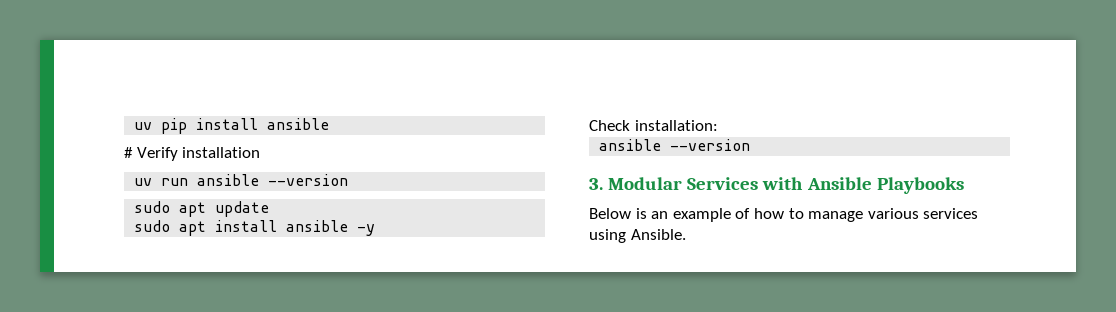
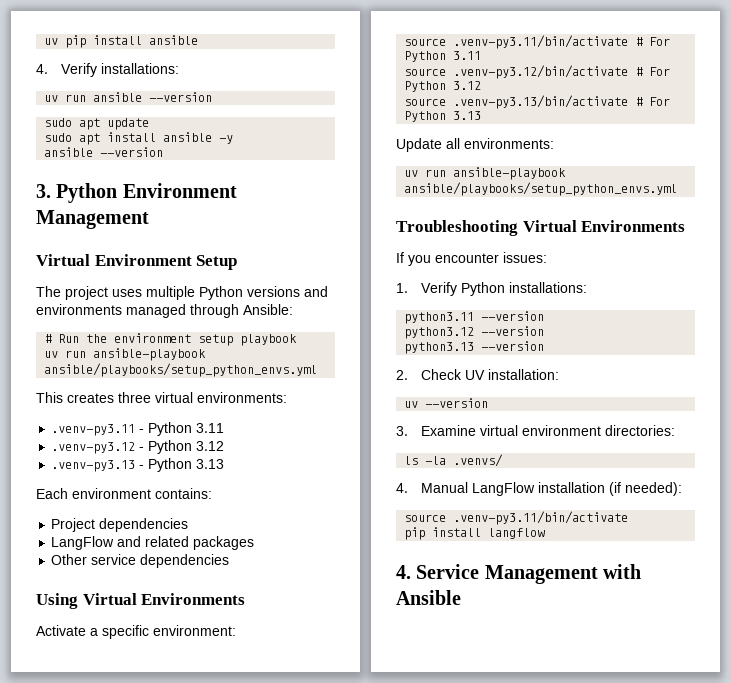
- # Verify installation
+ 4. Verify installations:
- Check installation:
- 3. Modular Services with Ansible Playbooks
- Below is an example of how to manage various services using Ansible.
+ 3. Python Environment Management
+ Virtual Environment Setup
+ The project uses multiple Python versions and environments managed through Ansible:
+ # Run the environment setup playbook
+ uv run ansible-playbook ansible/playbooks/setup_python_envs.yml
+ This creates three virtual environments:
+ .venv-py3.11 - Python 3.11
+ .venv-py3.12 - Python 3.12
+ .venv-py3.13 - Python 3.13
+ Each environment contains:
+ Project dependencies
+ LangFlow and related packages
+ Other service dependencies
+ Using Virtual Environments
+ Activate a specific environment:
+ source .venv-py3.11/bin/activate # For Python 3.11
+ source .venv-py3.12/bin/activate # For Python 3.12
+ source .venv-py3.13/bin/activate # For Python 3.13
+ Update all environments:
+ uv run ansible-playbook ansible/playbooks/setup_python_envs.yml
+ Troubleshooting Virtual Environments
+ If you encounter issues:
+ 1. Verify Python installations:
+ python3.11 --version
+ python3.12 --version
+ python3.13 --version
+ 2. Check UV installation:
+ uv --version
+ 3. Examine virtual environment directories:
+ ls -la .venvs/
+ 4. Manual LangFlow installation (if needed):
+ source .venv-py3.11/bin/activate
+ pip install langflow
+ 4. Service Management with Ansible

